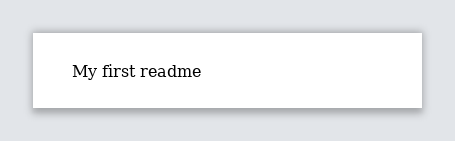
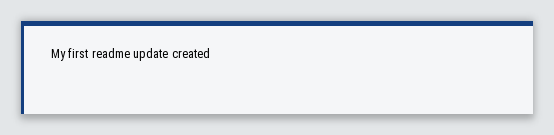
- My first readme
+ My first readme update created

